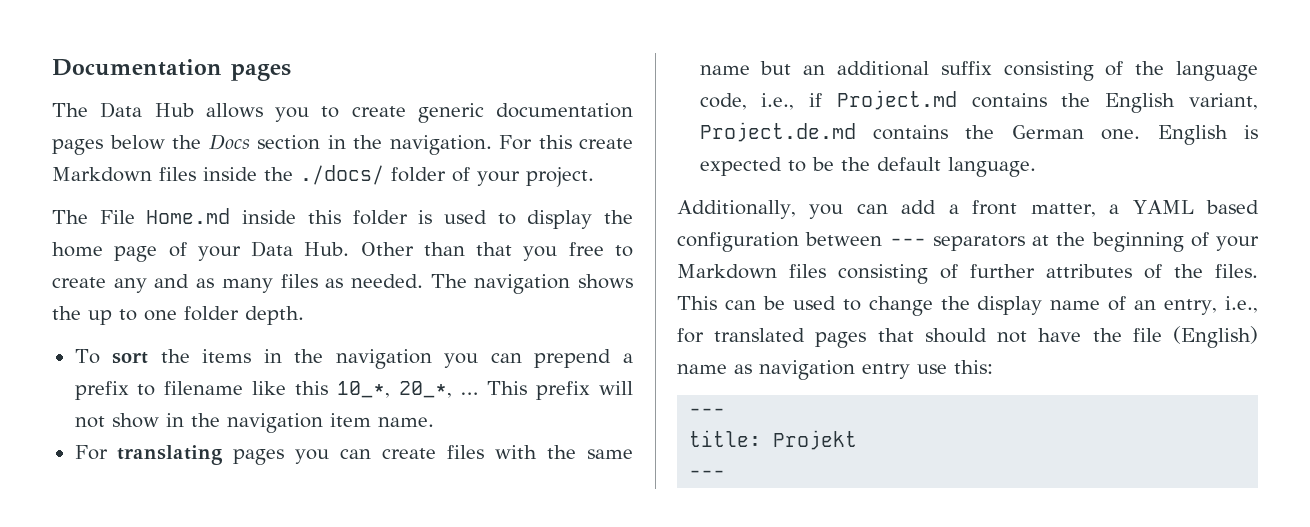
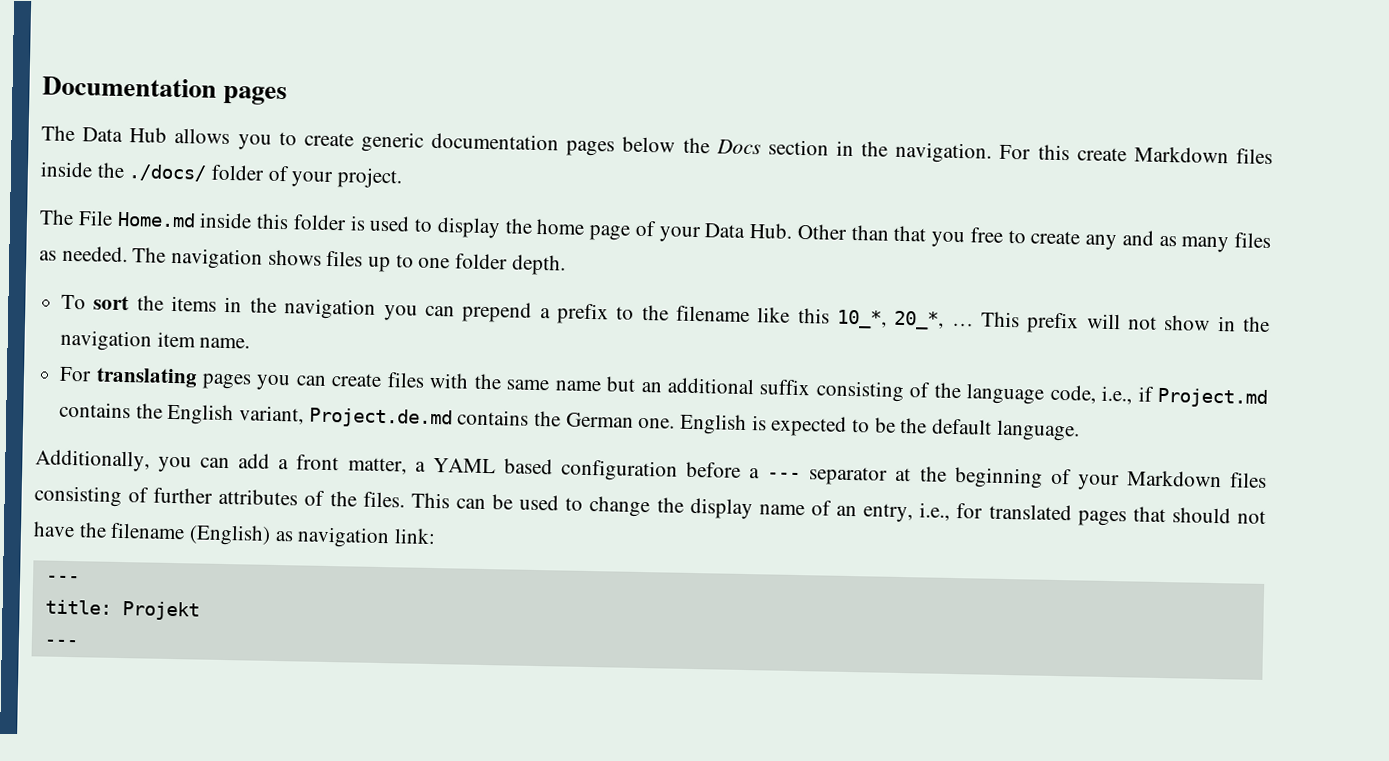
- The navigation shows the up to one folder depth.
+ The navigation shows files up to one folder depth.
- To sort the items in the navigation you can prepend a prefix to filename like this 10_*, 20_*, …
+ To sort the items in the navigation you can prepend a prefix to the filename like this 10_*, 20_*, …
- Additionally, you can add a front matter, a YAML based configuration between --- separators at the beginning of your Markdown files consisting of further attributes of the files.
+ Additionally, you can add a front matter, a YAML based configuration before a --- separator at the beginning of your Markdown files consisting of further attributes of the files.
- This can be used to change the display name of an entry, i.e., for translated pages that should not have the file (English) name as navigation entry use this:
+ This can be used to change the display name of an entry, i.e., for translated pages that should not have the filename (English) as navigation link:

